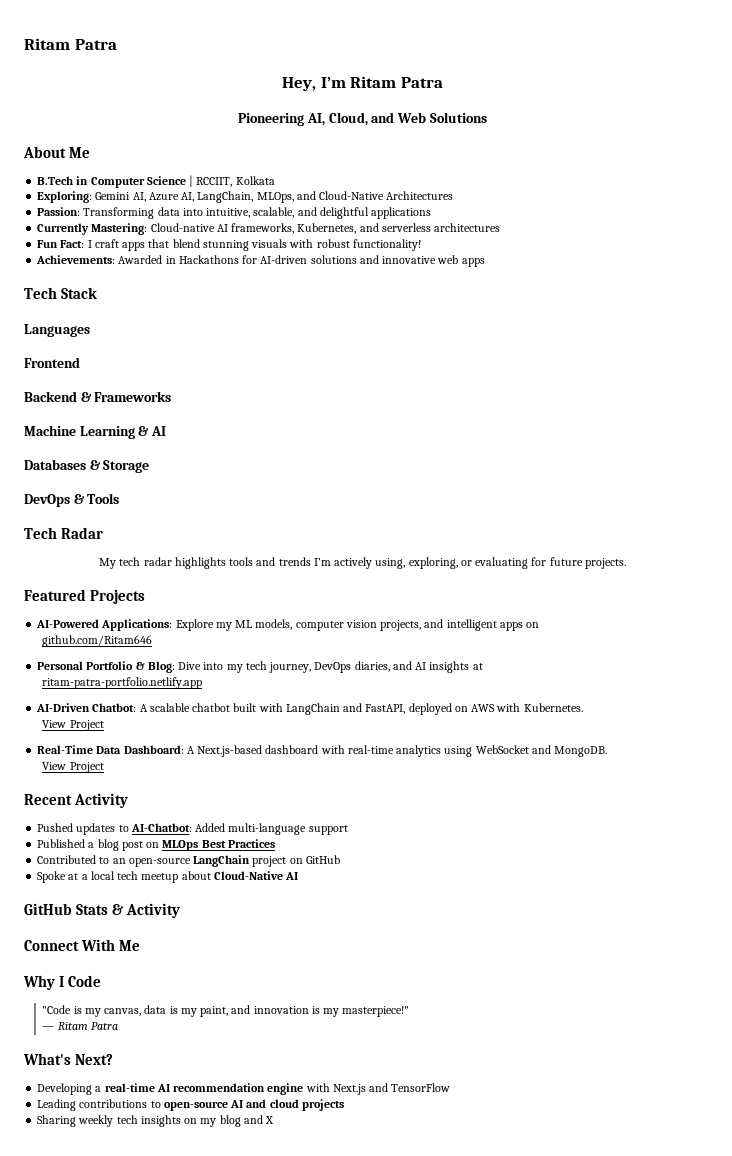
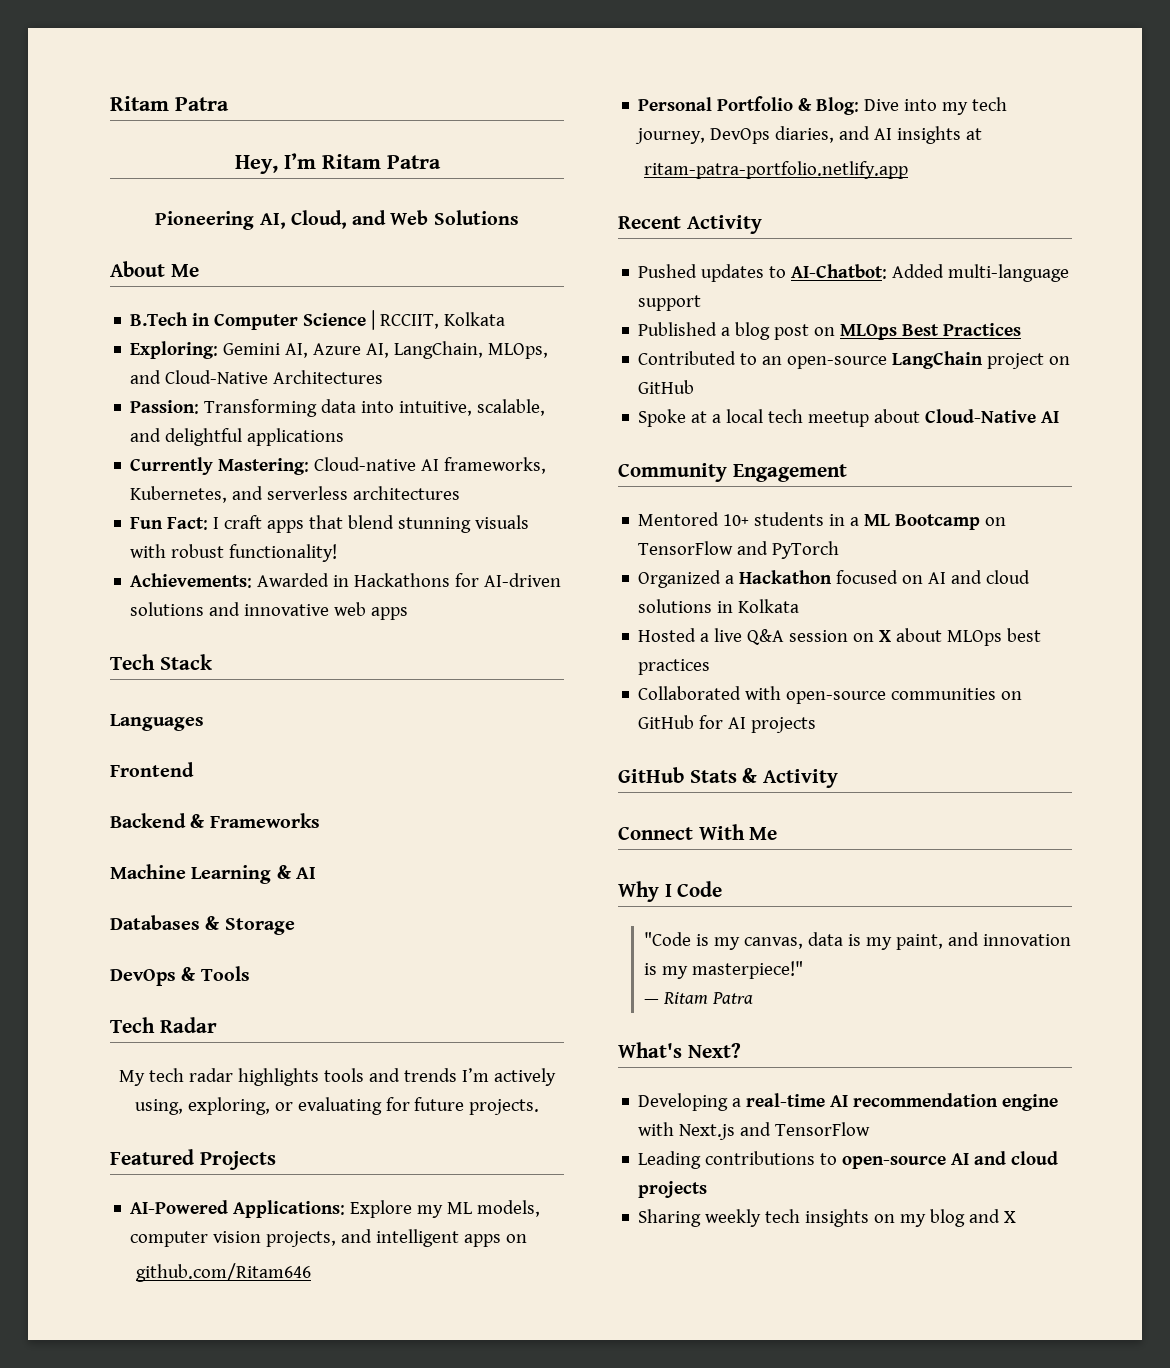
- AI-Driven Chatbot: A scalable chatbot built with LangChain and FastAPI, deployed on AWS with Kubernetes.
- View Project
- Real-Time Data Dashboard: A Next.js-based dashboard with real-time analytics using WebSocket and MongoDB.
- View Project
+ Community Engagement
+ Mentored 10+ students in a ML Bootcamp on TensorFlow and PyTorch
+ Organized a Hackathon focused on AI and cloud solutions in Kolkata
+ Hosted a live Q&A session on X about MLOps best practices
+ Collaborated with open-source communities on GitHub for AI projects

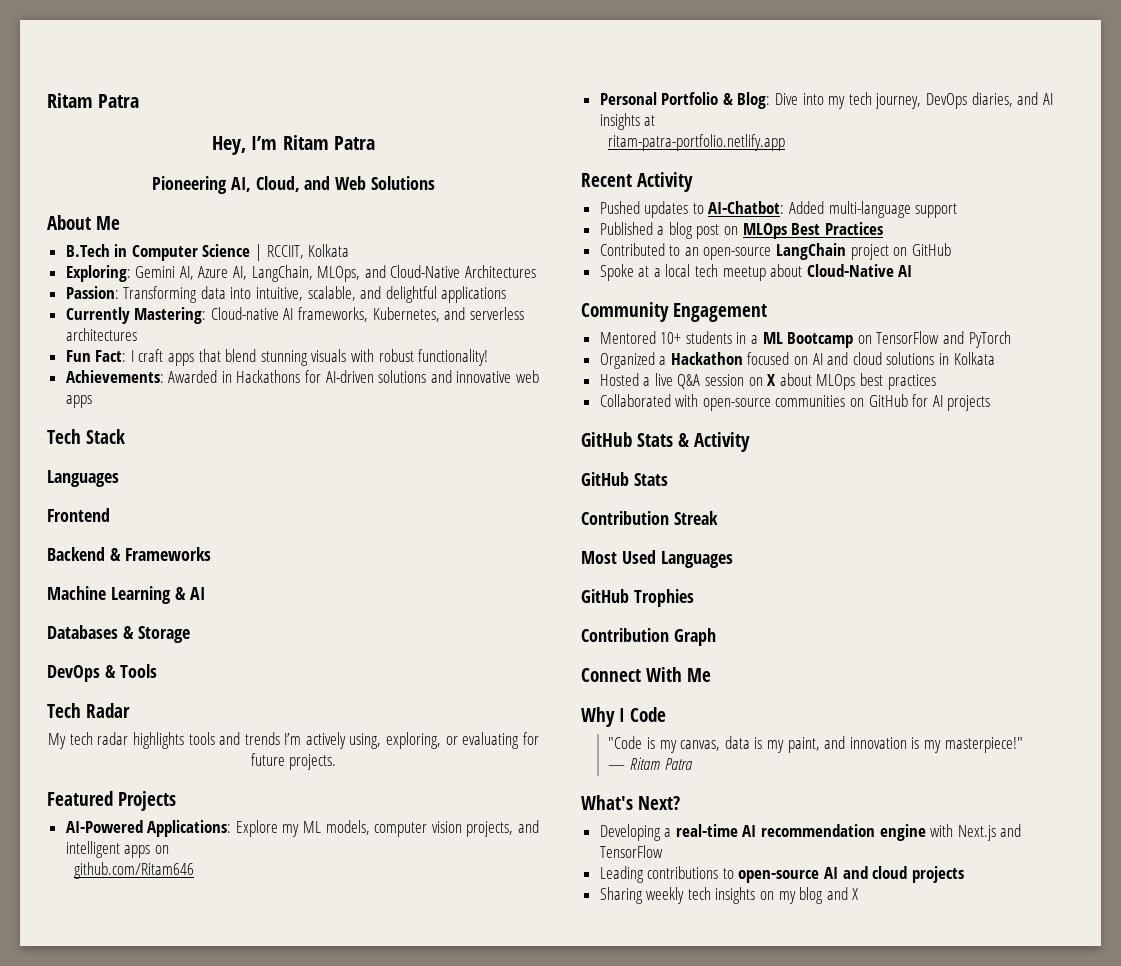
  GitHub Stats & Activity
+ GitHub Stats
+ Contribution Streak
+ Most Used Languages
+ GitHub Trophies
+ Contribution Graph

